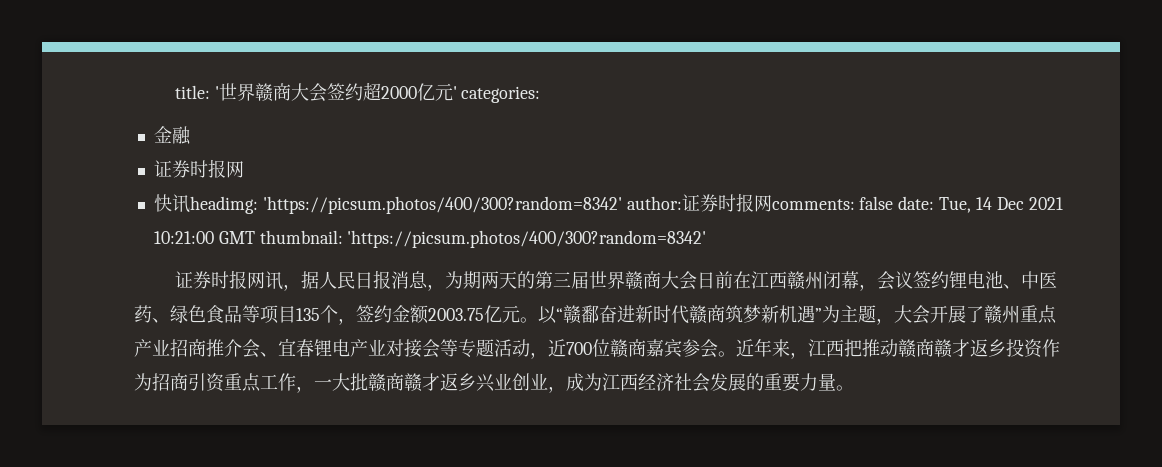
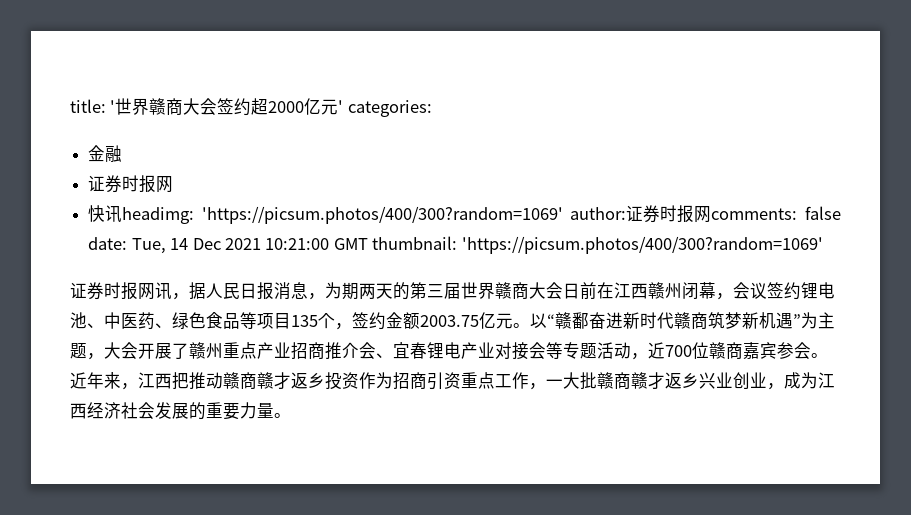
- 快讯headimg: 'https://picsum.photos/400/300?random=8342' author:证券时报网comments: false date: Tue, 14 Dec 2021 10:21:00 GMT thumbnail: 'https://picsum.photos/400/300?random=8342'
+ 快讯headimg: 'https://picsum.photos/400/300?random=1069' author:证券时报网comments: false date: Tue, 14 Dec 2021 10:21:00 GMT thumbnail: 'https://picsum.photos/400/300?random=1069'

